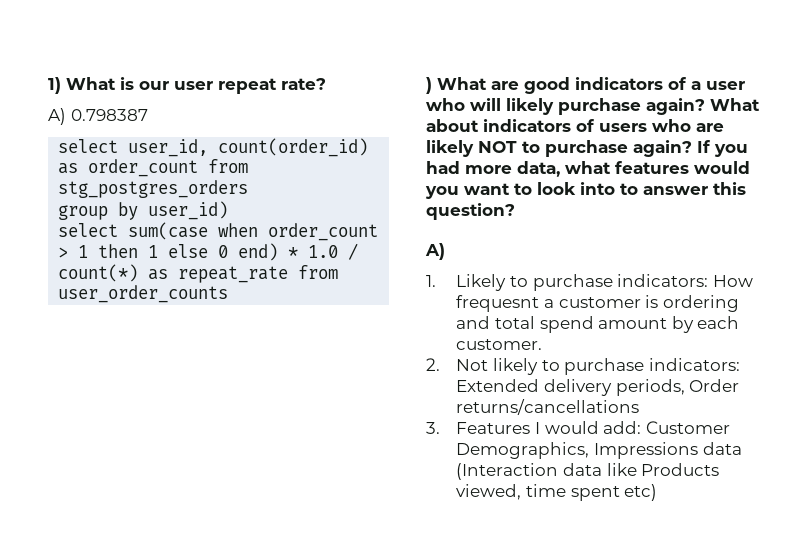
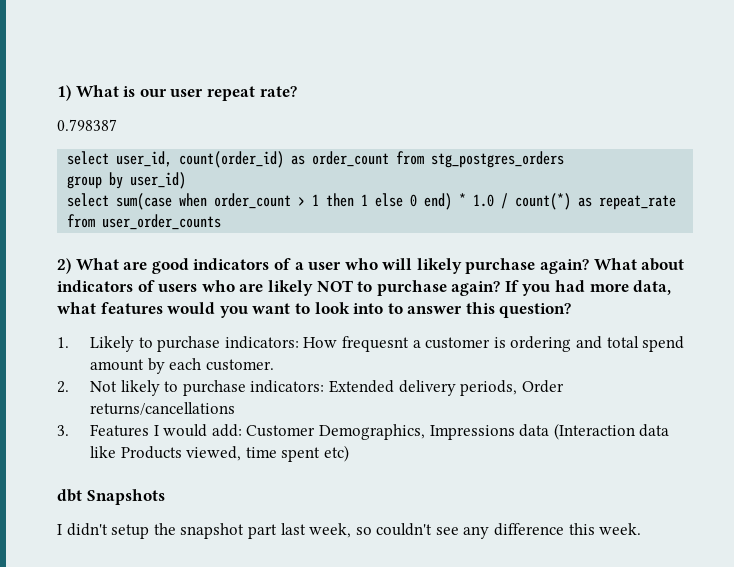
- A) 0.798387
+ 0.798387
- ) What are good indicators of a user who will likely purchase again?
+ 2) What are good indicators of a user who will likely purchase again?
  If you had more data, what features would you want to look into to answer this question?
- A)
+ dbt Snapshots
+ I didn't setup the snapshot part last week, so couldn't see any difference this week.

